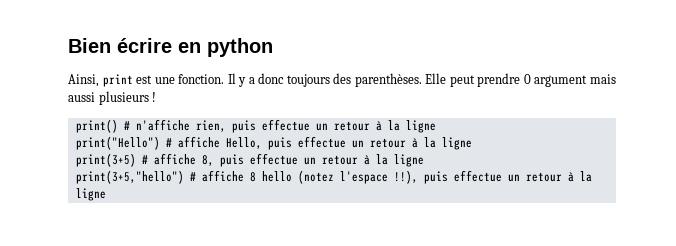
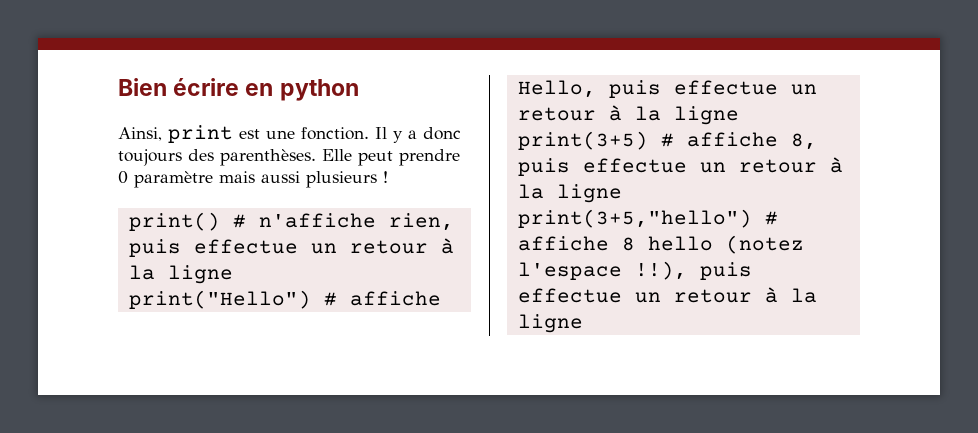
- Elle peut prendre 0 argument mais aussi plusieurs !
+ Elle peut prendre 0 paramètre mais aussi plusieurs !

